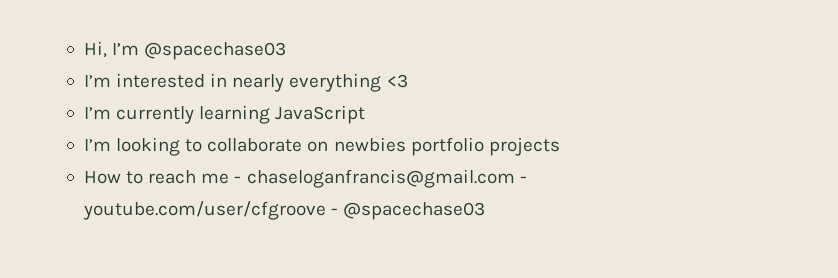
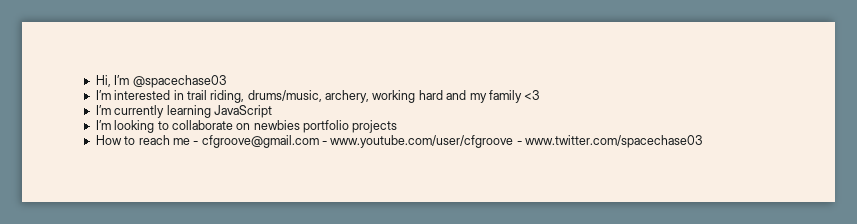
- I’m interested in nearly everything <3
+ I’m interested in trail riding, drums/music, archery, working hard and my family <3
- How to reach me - chaseloganfrancis@gmail.com - youtube.com/user/cfgroove - @spacechase03
+ How to reach me - cfgroove@gmail.com - www.youtube.com/user/cfgroove - www.twitter.com/spacechase03

